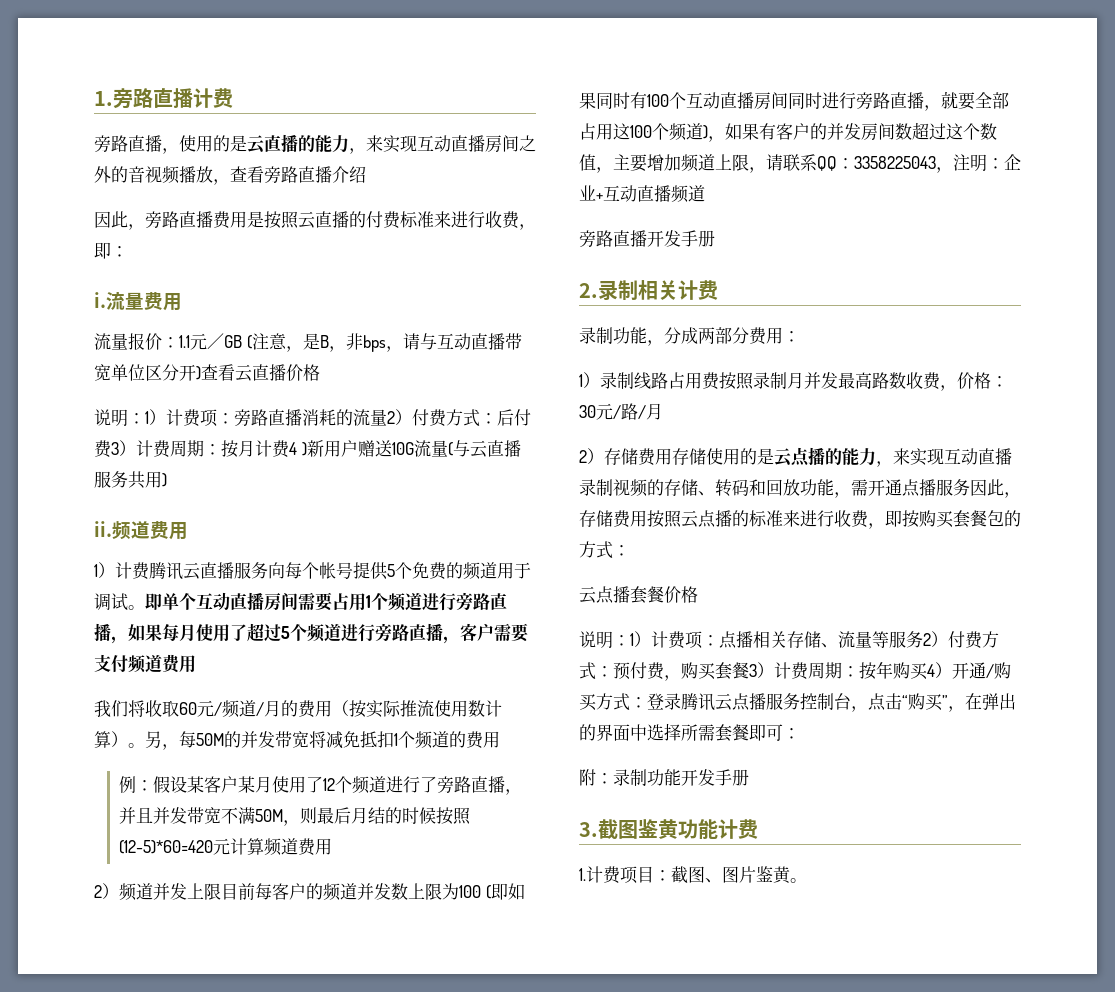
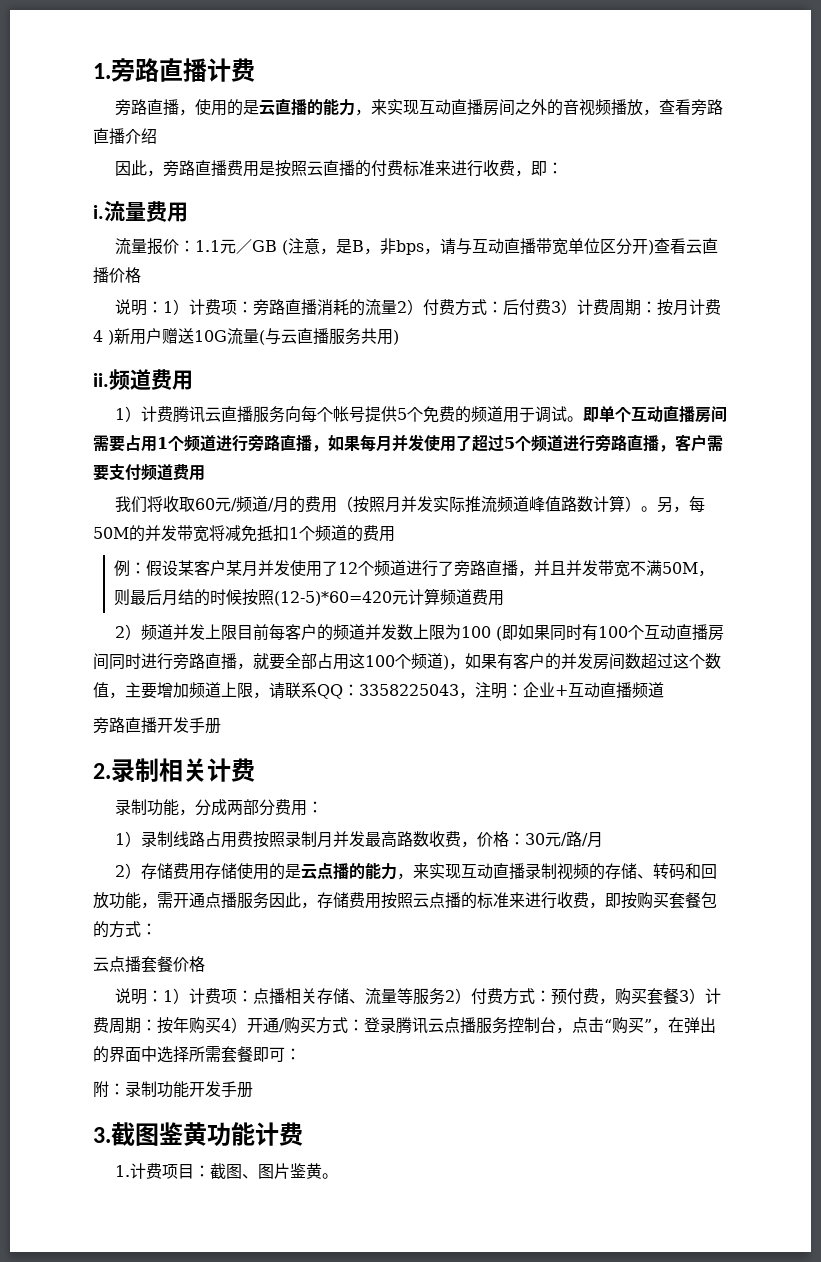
- 即单个互动直播房间需要占用1个频道进行旁路直播，如果每月使用了超过5个频道进行旁路直播，客户需要支付频道费用
+ 即单个互动直播房间需要占用1个频道进行旁路直播，如果每月并发使用了超过5个频道进行旁路直播，客户需要支付频道费用
- 我们将收取60元/频道/月的费用（按实际推流使用数计算）。
+ 我们将收取60元/频道/月的费用（按照月并发实际推流频道峰值路数计算）。
- 例：假设某客户某月使用了12个频道进行了旁路直播，并且并发带宽不满50M，则最后月结的时候按照(12-5)*60=420元计算频道费用
+ 例：假设某客户某月并发使用了12个频道进行了旁路直播，并且并发带宽不满50M，则最后月结的时候按照(12-5)*60=420元计算频道费用

